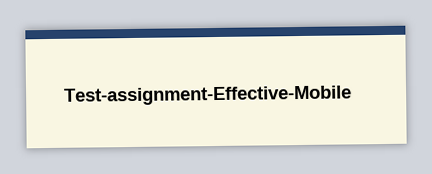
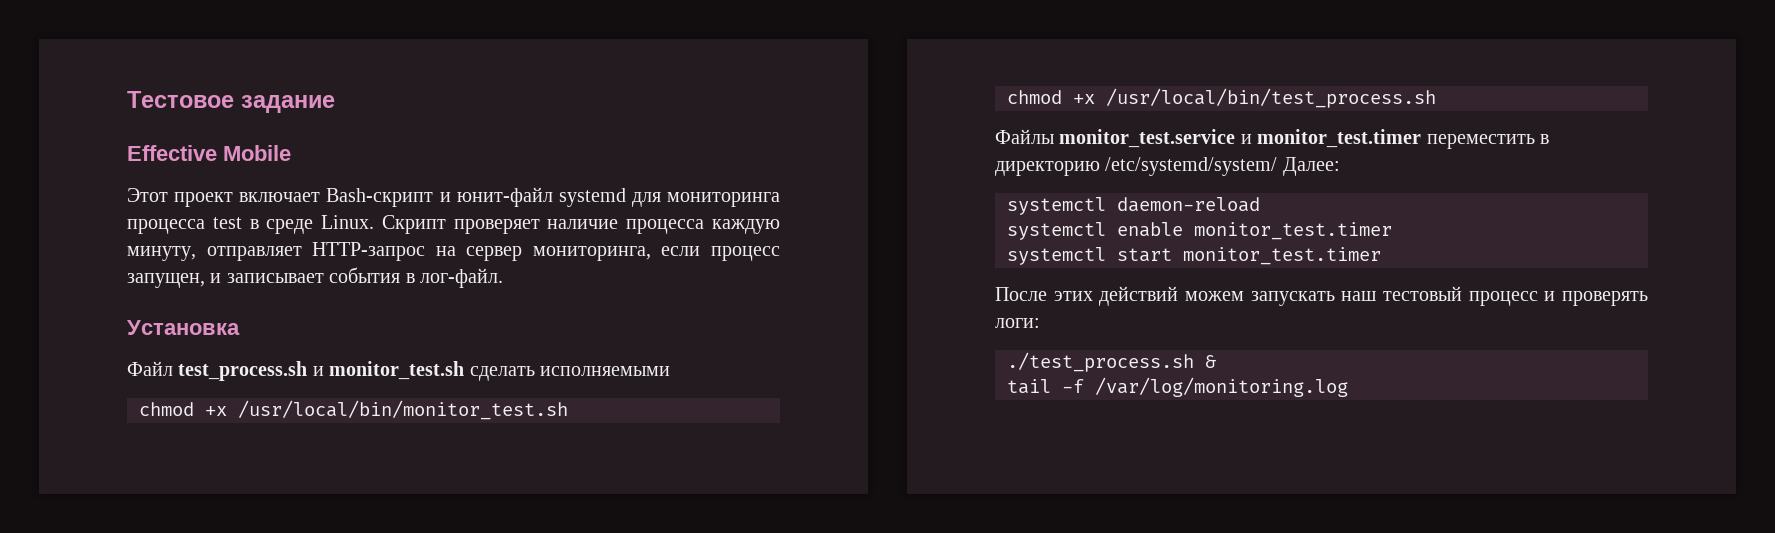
- Test-assignment-Effective-Mobile
+ Тестовое задание
+ Effective Mobile
+ Этот проект включает Bash-скрипт и юнит-файл systemd для мониторинга процесса test в среде Linux. Скрипт проверяет наличие процесса каждую минуту, отправляет HTTP-запрос на сервер мониторинга, если процесс запущен, и записывает события в лог-файл.
+ Установка
+ Файл test_process.sh и monitor_test.sh сделать исполняемыми
+ chmod +x /usr/local/bin/monitor_test.sh
+ chmod +x /usr/local/bin/test_process.sh
+ Файлы monitor_test.service и monitor_test.timer переместить в директорию /etc/systemd/system/ Далее:
+ systemctl daemon-reload
+ systemctl enable monitor_test.timer
+ systemctl start monitor_test.timer
+ После этих действий можем запускать наш тестовый процесс и проверять логи:
+ ./test_process.sh &
+ tail -f /var/log/monitoring.log

